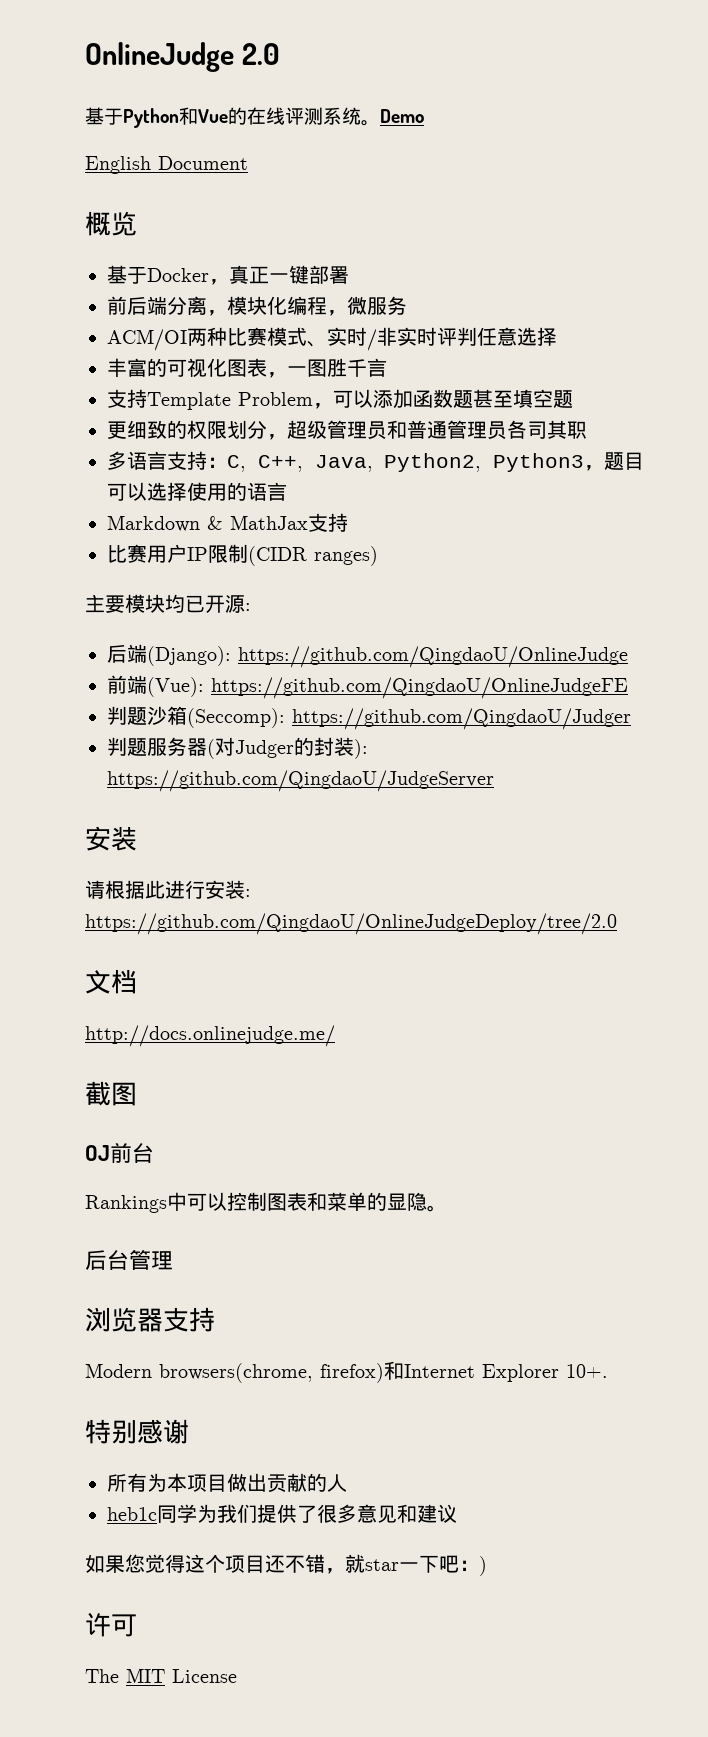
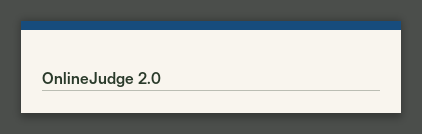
- 基于Python和Vue的在线评测系统。Demo
- English Document
- 概览
- 基于Docker，真正一键部署
- 前后端分离，模块化编程，微服务
- ACM/OI两种比赛模式、实时/非实时评判任意选择
- 丰富的可视化图表，一图胜千言
- 支持Template Problem，可以添加函数题甚至填空题
- 更细致的权限划分，超级管理员和普通管理员各司其职
- 多语言支持：C, C++, Java, Python2, Python3，题目可以选择使用的语言
- Markdown & MathJax支持
- 比赛用户IP限制(CIDR ranges)
- 主要模块均已开源:
- 后端(Django): https://github.com/QingdaoU/OnlineJudge
- 前端(Vue): https://github.com/QingdaoU/OnlineJudgeFE
- 判题沙箱(Seccomp): https://github.com/QingdaoU/Judger
- 判题服务器(对Judger的封装): https://github.com/QingdaoU/JudgeServer
- 安装
- 请根据此进行安装: https://github.com/QingdaoU/OnlineJudgeDeploy/tree/2.0
- 文档
- http://docs.onlinejudge.me/
- 截图
- OJ前台
- Rankings中可以控制图表和菜单的显隐。
- 后台管理
- 浏览器支持
- Modern browsers(chrome, firefox)和Internet Explorer 10+.
- 特别感谢
- 所有为本项目做出贡献的人
- heb1c同学为我们提供了很多意见和建议
- 如果您觉得这个项目还不错，就star一下吧：)
- 许可
- The MIT License

